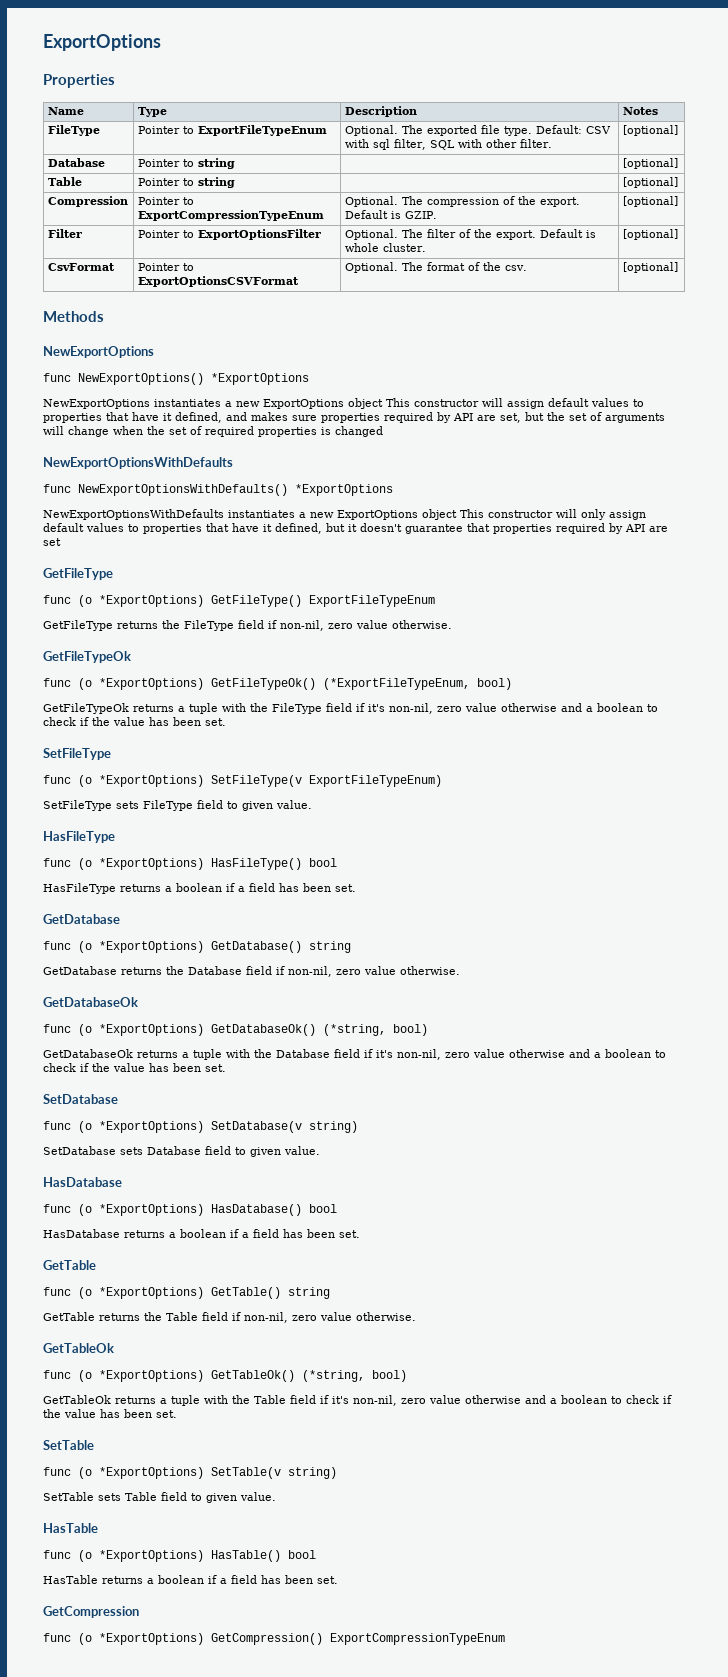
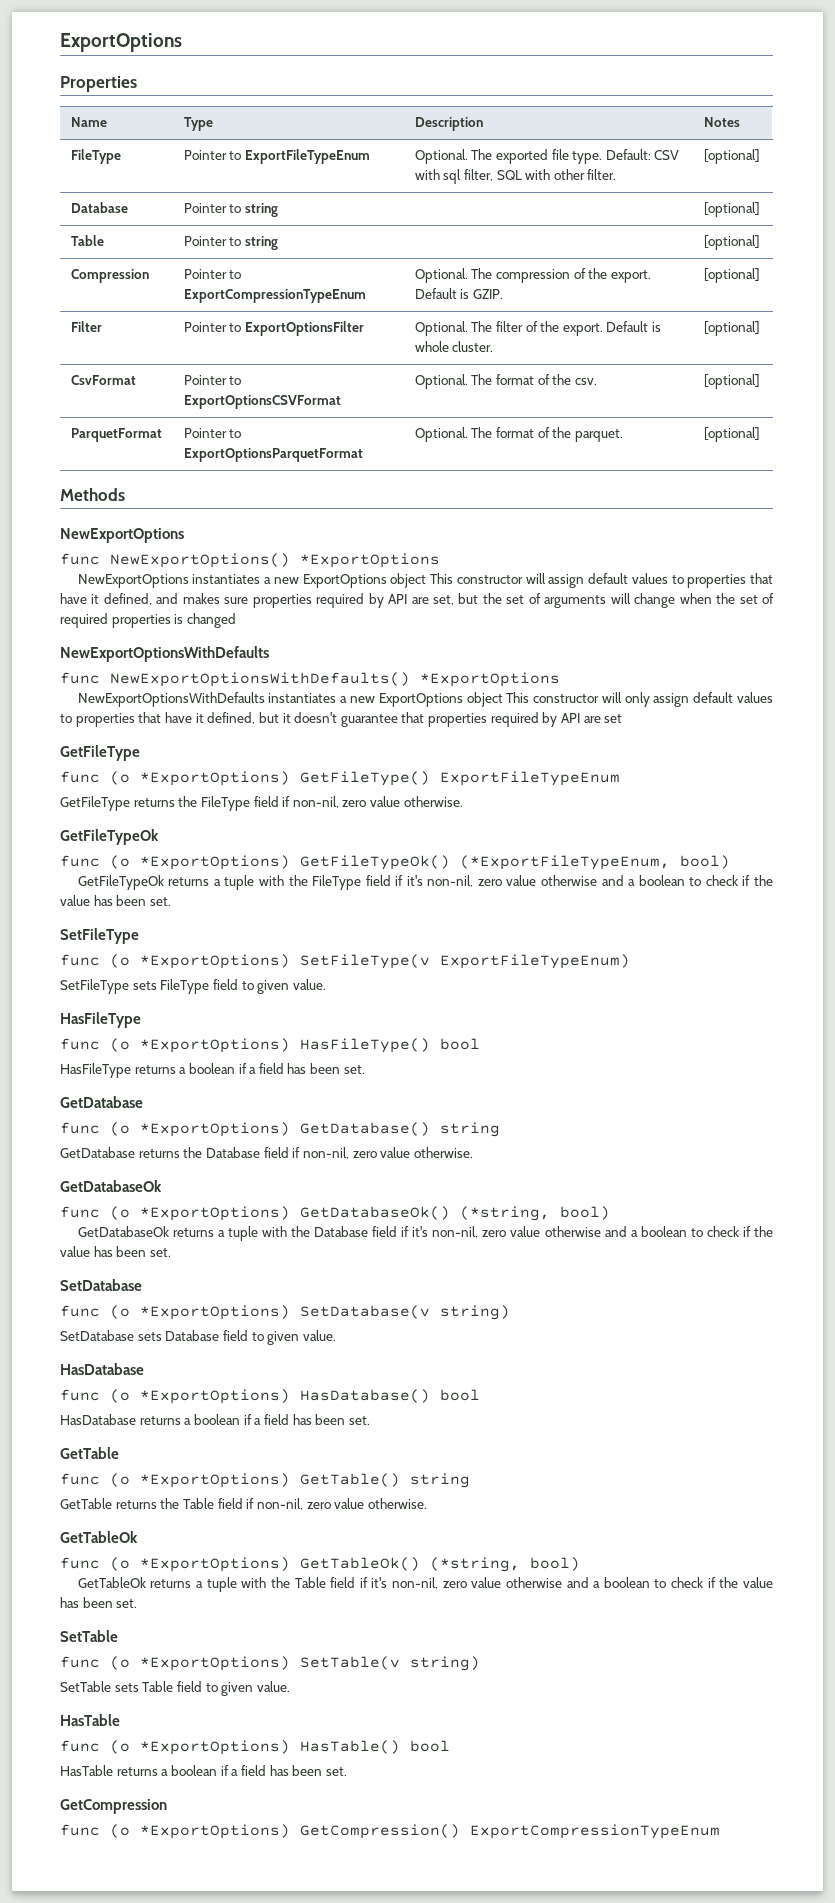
+ ParquetFormat | Pointer to ExportOptionsParquetFormat | Optional. The format of the parquet. | [optional]

